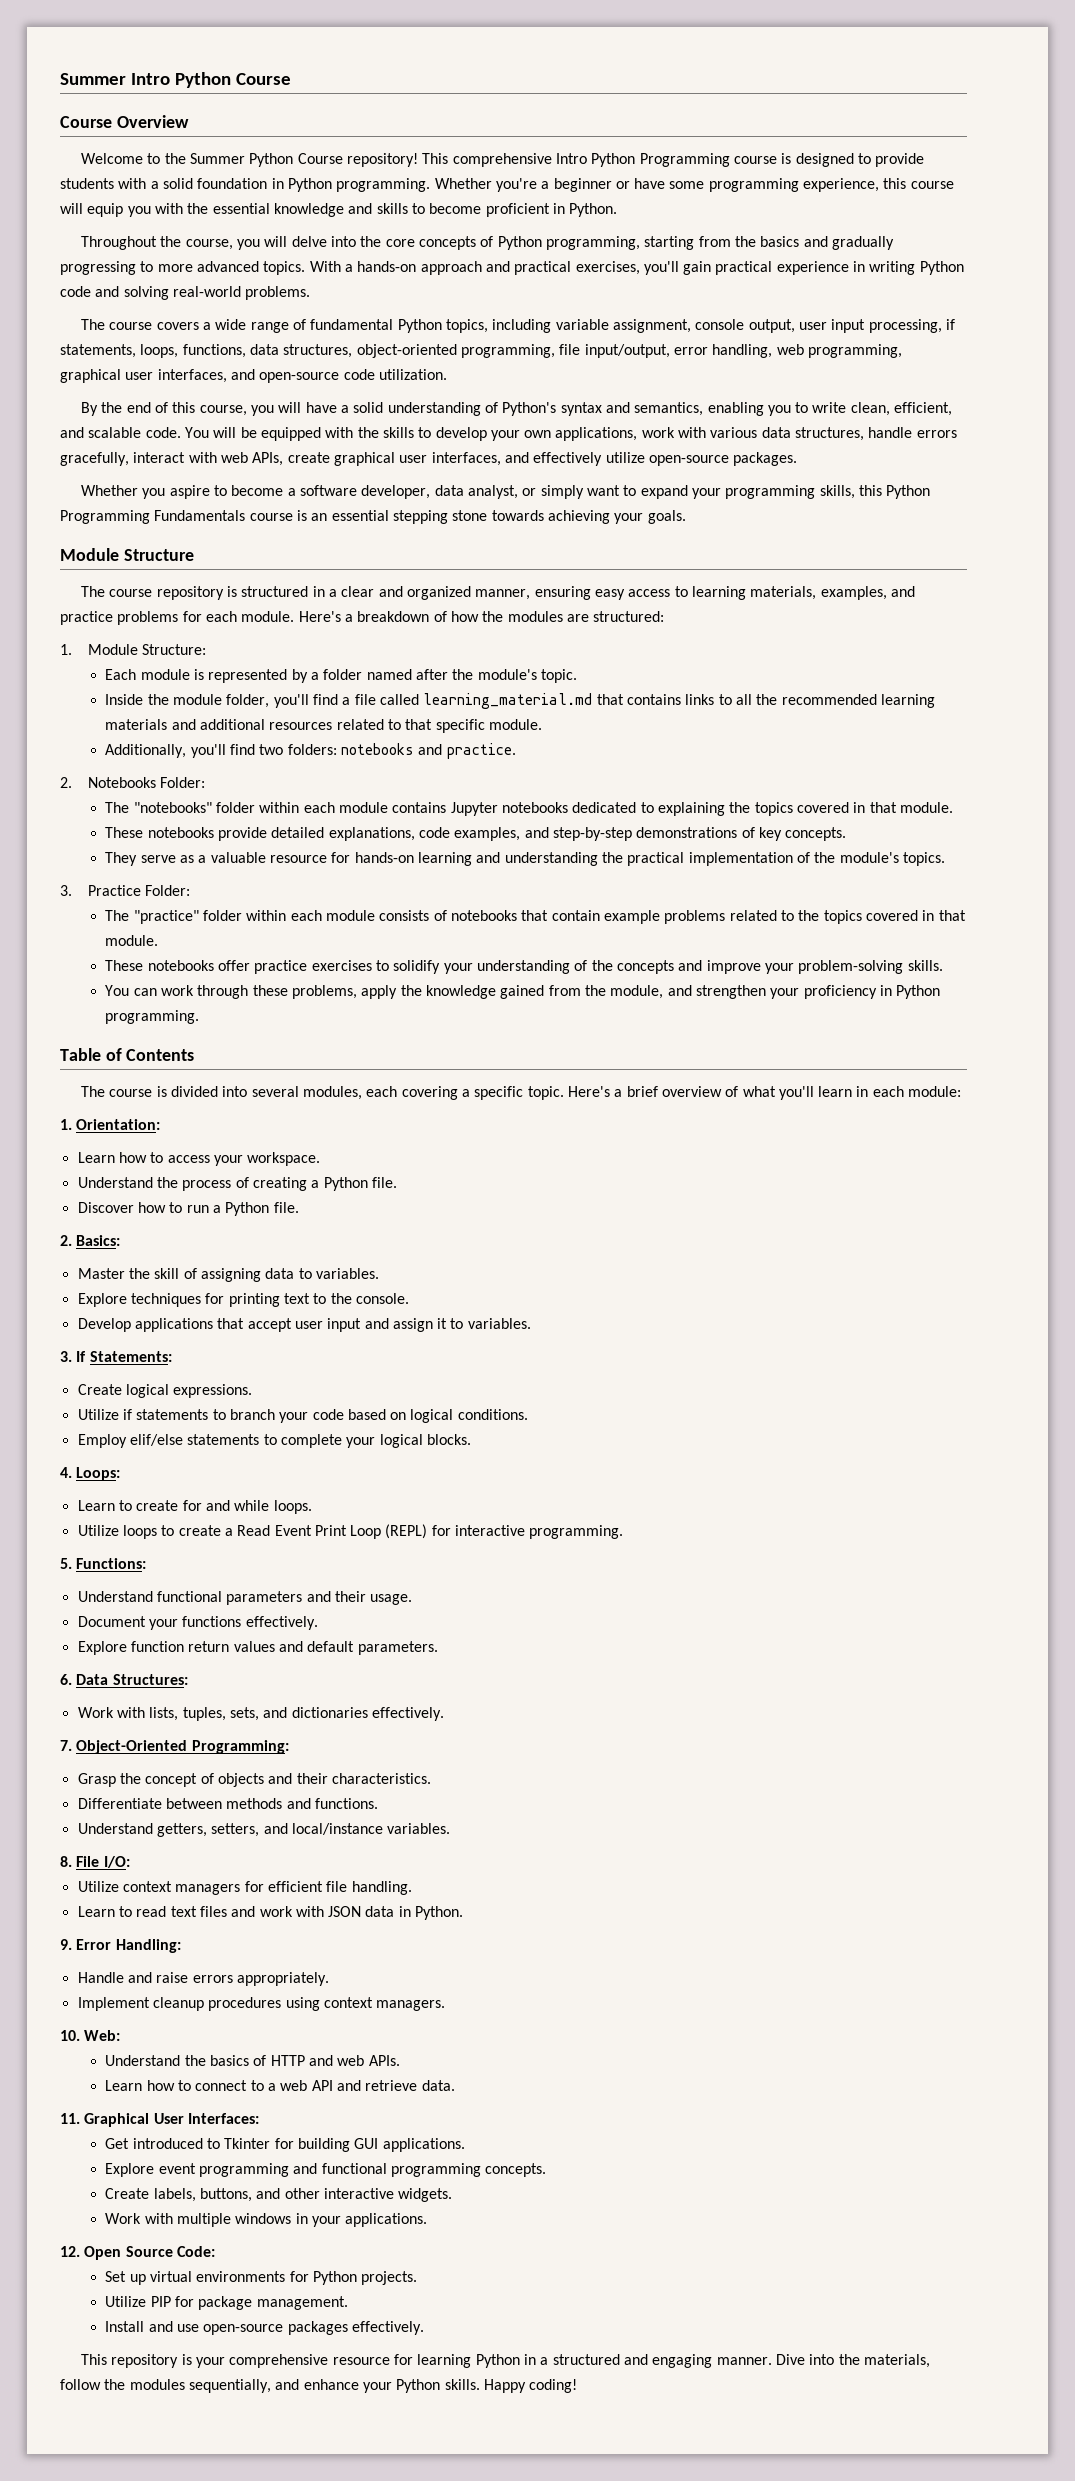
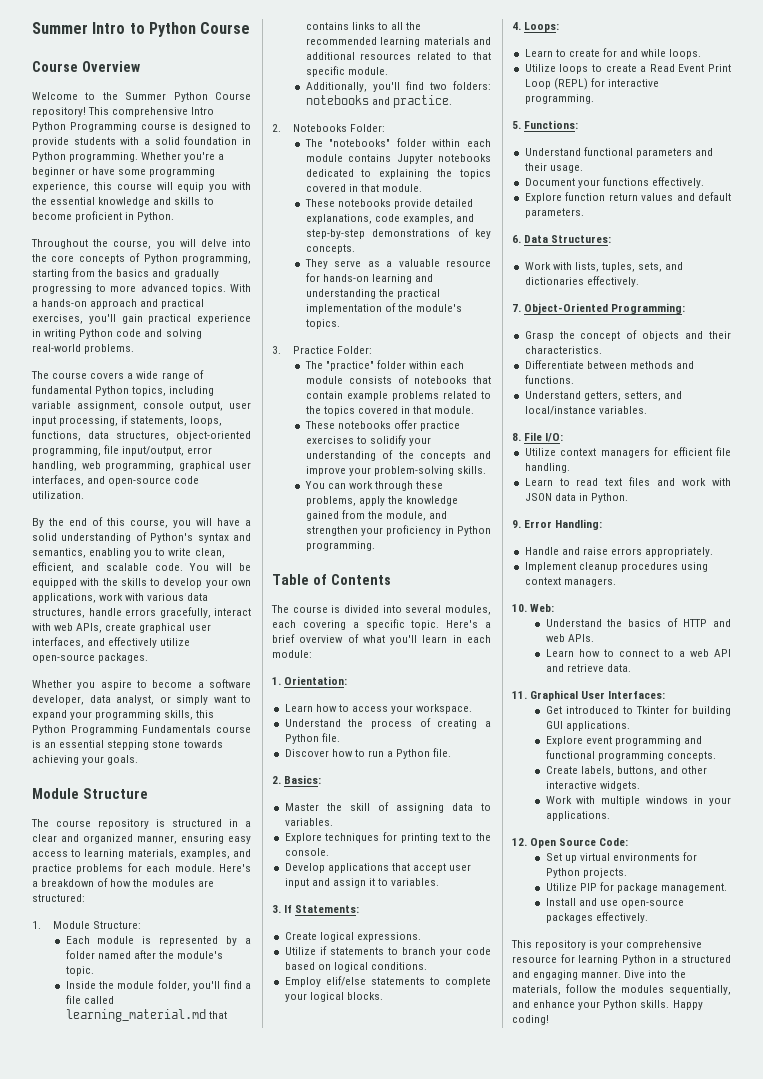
- Summer Intro Python Course
+ Summer Intro to Python Course

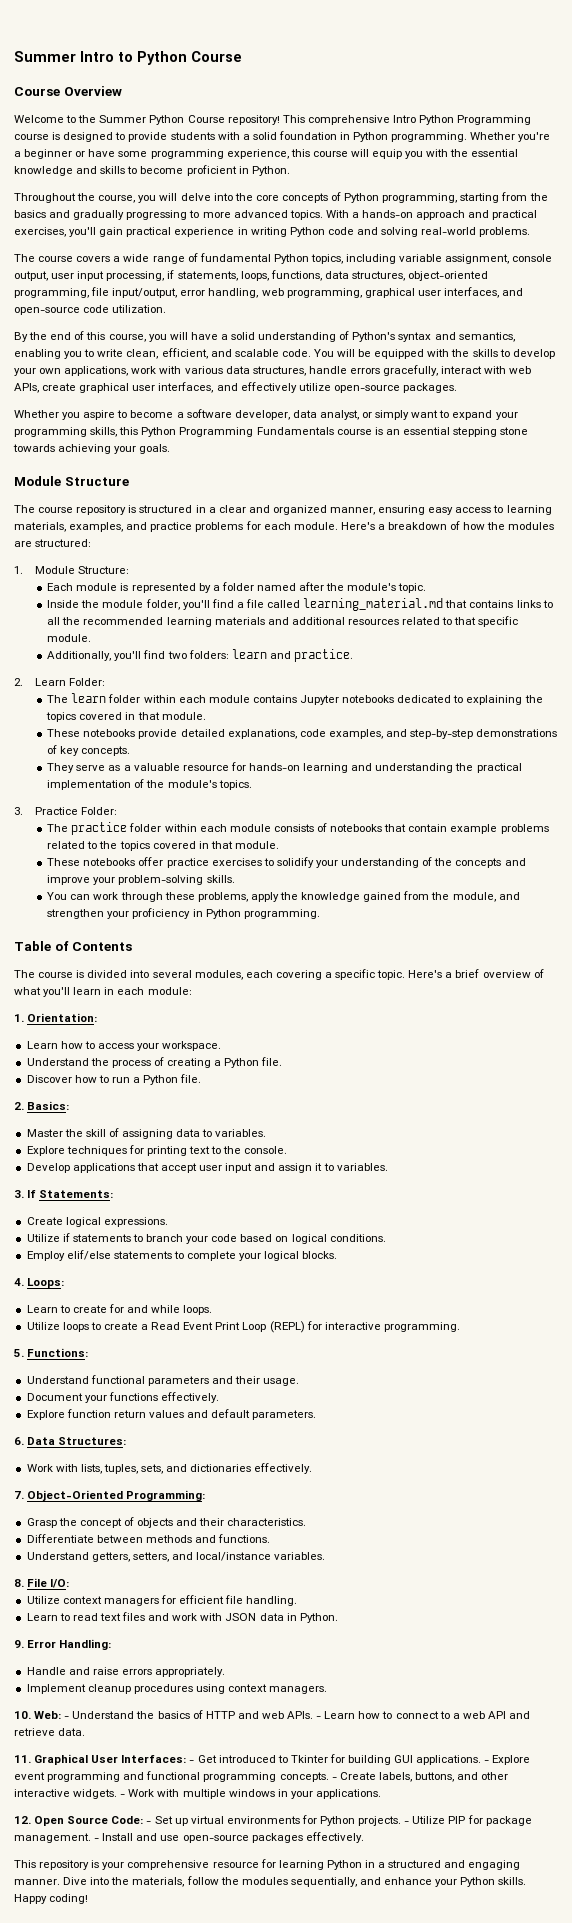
- Additionally, you'll find two folders: notebooks and practice.
+ Additionally, you'll find two folders: learn and practice.
- 2. Notebooks Folder:
- The "notebooks" folder within each module contains Jupyter notebooks dedicated to explaining the topics covered in that module.
+ 2. Learn Folder:
+ The learn folder within each module contains Jupyter notebooks dedicated to explaining the topics covered in that module.
- The "practice" folder within each module consists of notebooks that contain example problems related to the topics covered in that module.
+ The practice folder within each module consists of notebooks that contain example problems related to the topics covered in that module.
- 10. Web:
- Understand the basics of HTTP and web APIs.
- Learn how to connect to a web API and retrieve data.
+ 10. Web: - Understand the basics of HTTP and web APIs. - Learn how to connect to a web API and retrieve data.
- 11. Graphical User Interfaces:
- Get introduced to Tkinter for building GUI applications.
- Explore event programming and functional programming concepts.
- Create labels, buttons, and other interactive widgets.
- Work with multiple windows in your applications.
+ 11. Graphical User Interfaces: - Get introduced to Tkinter for building GUI applications. - Explore event programming and functional programming concepts. - Create labels, buttons, and other interactive widgets. - Work with multiple windows in your applications.
- 12. Open Source Code:
- Set up virtual environments for Python projects.
- Utilize PIP for package management.
- Install and use open-source packages effectively.
+ 12. Open Source Code: - Set up virtual environments for Python projects. - Utilize PIP for package management. - Install and use open-source packages effectively.

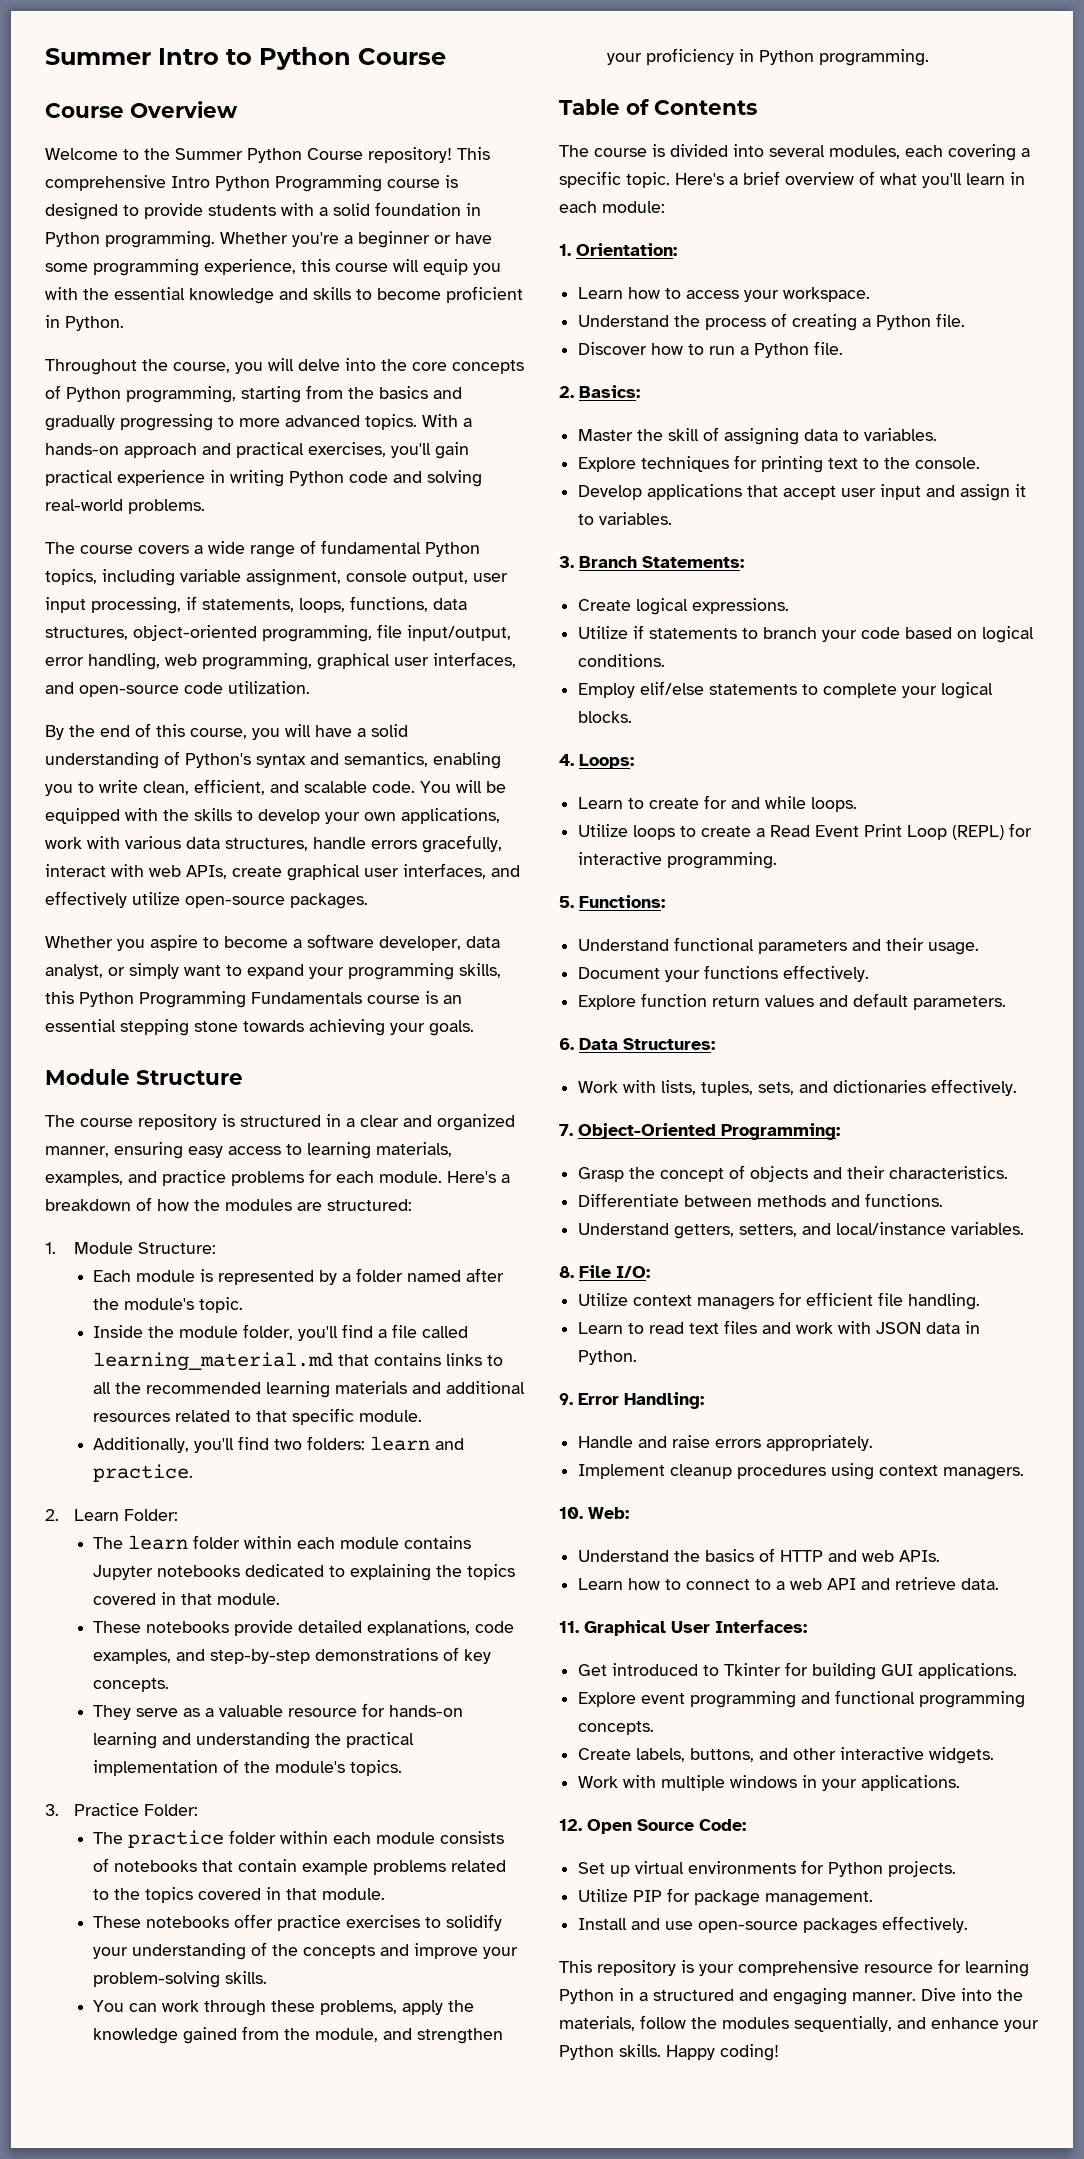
- 3. If Statements:
+ 3. Branch Statements:
- 10. Web: - Understand the basics of HTTP and web APIs. - Learn how to connect to a web API and retrieve data.
+ 10. Web:
+ Understand the basics of HTTP and web APIs.
+ Learn how to connect to a web API and retrieve data.
- 11. Graphical User Interfaces: - Get introduced to Tkinter for building GUI applications. - Explore event programming and functional programming concepts. - Create labels, buttons, and other interactive widgets. - Work with multiple windows in your applications.
+ 11. Graphical User Interfaces:
+ Get introduced to Tkinter for building GUI applications.
+ Explore event programming and functional programming concepts.
+ Create labels, buttons, and other interactive widgets.
+ Work with multiple windows in your applications.
- 12. Open Source Code: - Set up virtual environments for Python projects. - Utilize PIP for package management. - Install and use open-source packages effectively.
+ 12. Open Source Code:
+ Set up virtual environments for Python projects.
+ Utilize PIP for package management.
+ Install and use open-source packages effectively.

